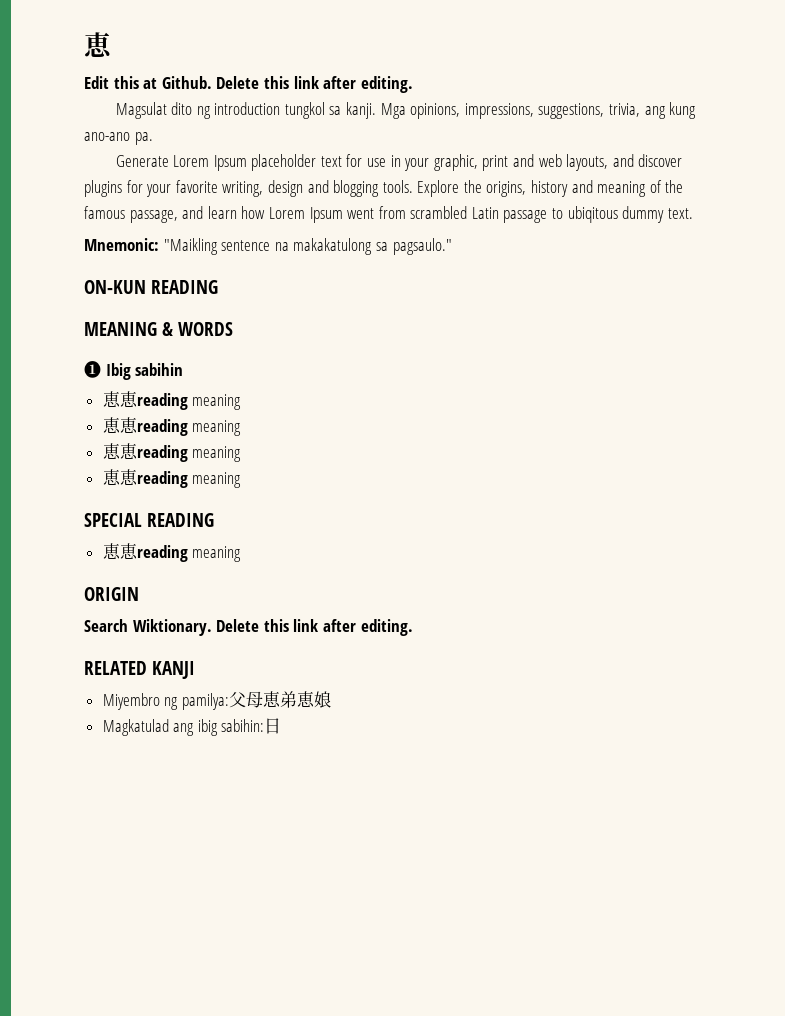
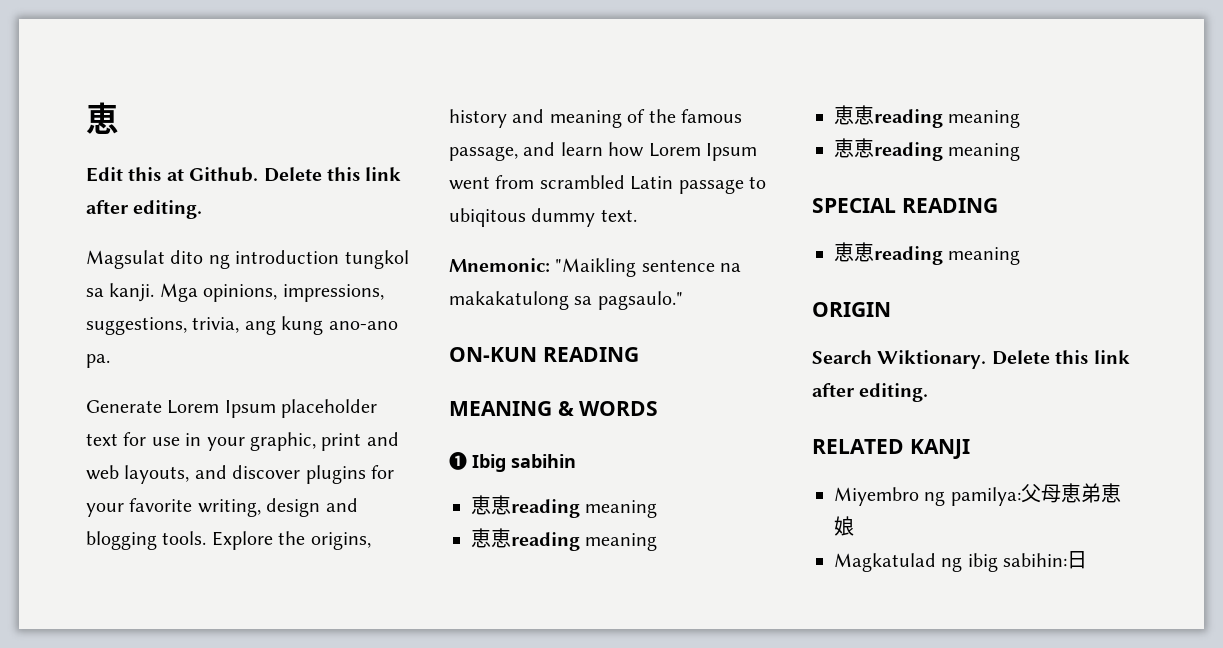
- Magkatulad ang ibig sabihin:日
+ Magkatulad ng ibig sabihin:日

